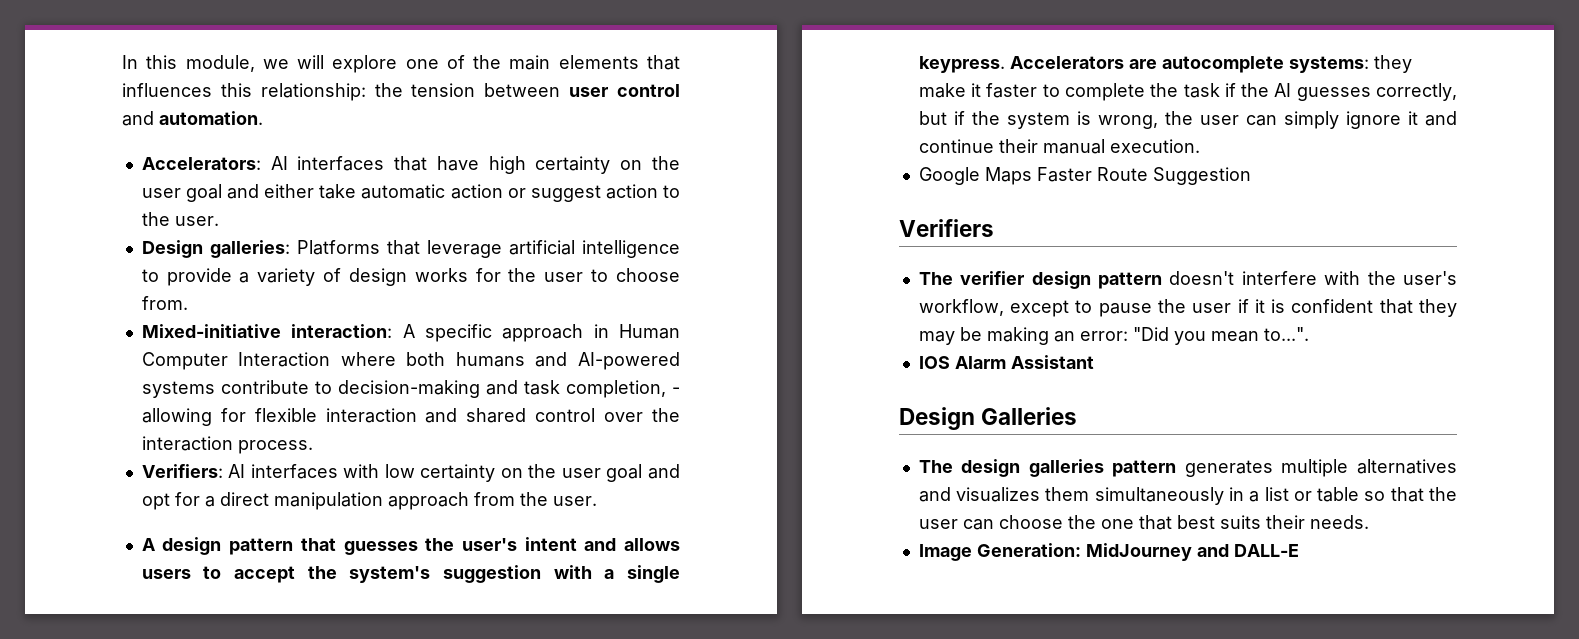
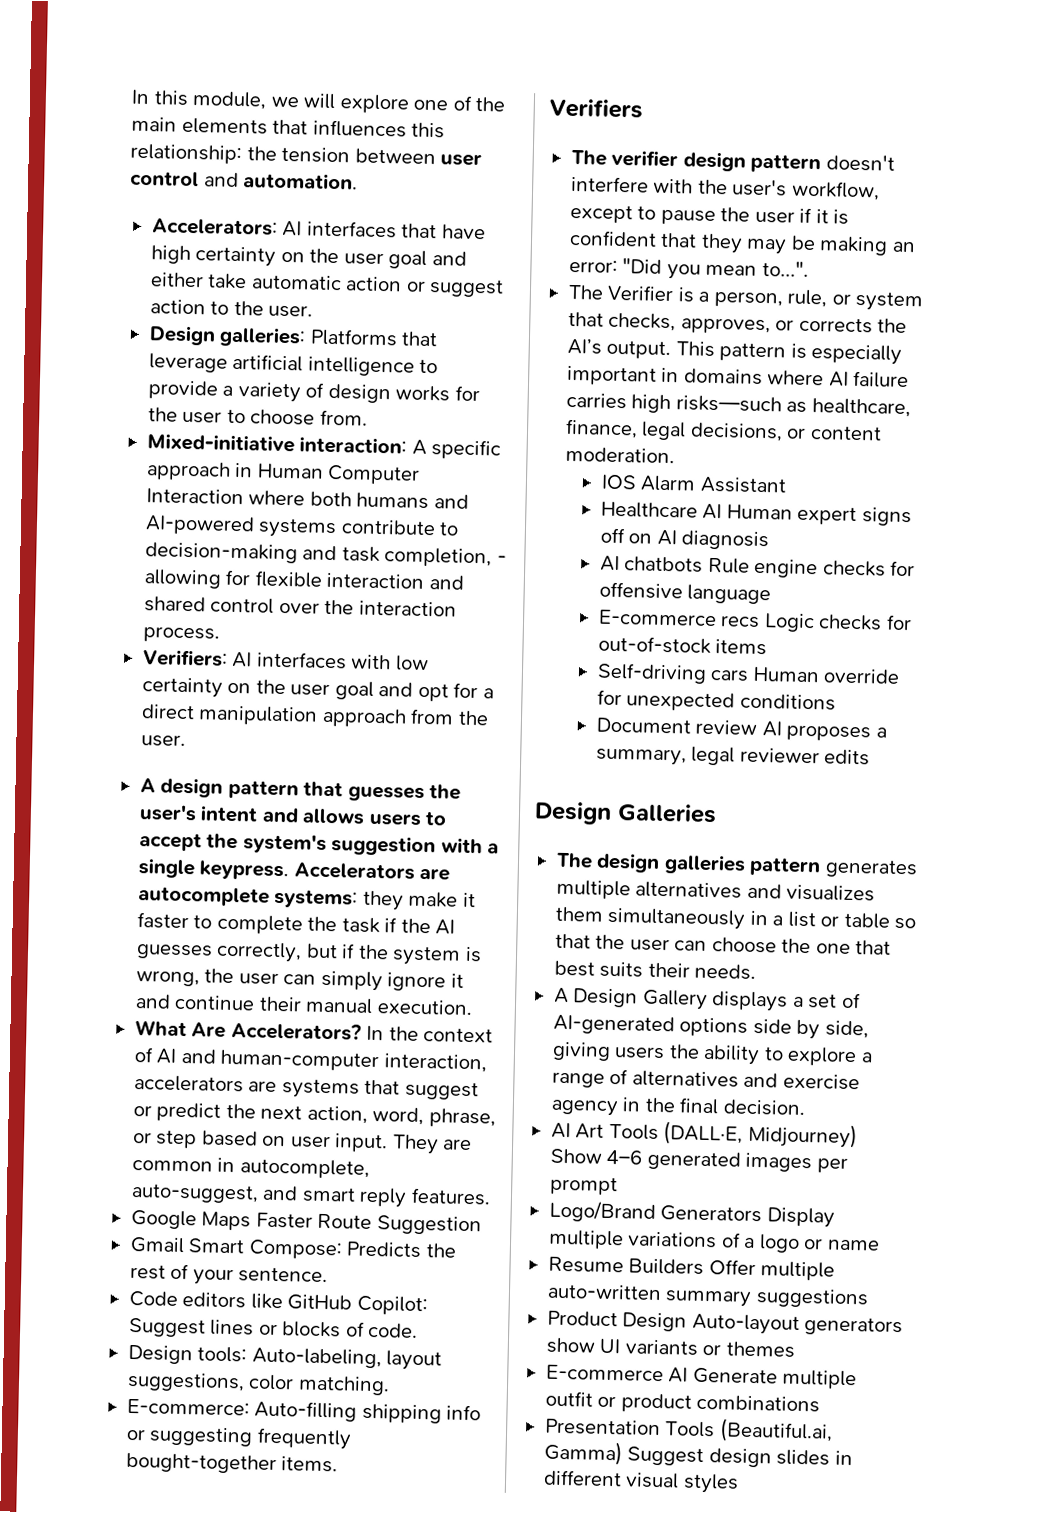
+ What Are Accelerators? In the context of AI and human-computer interaction, accelerators are systems that suggest or predict the next action, word, phrase, or step based on user input. They are common in autocomplete, auto-suggest, and smart reply features.
+ Gmail Smart Compose: Predicts the rest of your sentence.
+ Code editors like GitHub Copilot: Suggest lines or blocks of code.
+ Design tools: Auto-labeling, layout suggestions, color matching.
+ E-commerce: Auto-filling shipping info or suggesting frequently bought-together items.
+ The Verifier is a person, rule, or system that checks, approves, or corrects the AI’s output. This pattern is especially important in domains where AI failure carries high risks—such as healthcare, finance, legal decisions, or content moderation.
  IOS Alarm Assistant
+ Healthcare AI Human expert signs off on AI diagnosis
+ AI chatbots Rule engine checks for offensive language
+ E-commerce recs Logic checks for out-of-stock items
+ Self-driving cars Human override for unexpected conditions
+ Document review AI proposes a summary, legal reviewer edits
- Image Generation: MidJourney and DALL-E
+ A Design Gallery displays a set of AI-generated options side by side, giving users the ability to explore a range of alternatives and exercise agency in the final decision.
+ AI Art Tools (DALL·E, Midjourney) Show 4–6 generated images per prompt
+ Logo/Brand Generators Display multiple variations of a logo or name
+ Resume Builders Offer multiple auto-written summary suggestions
+ Product Design Auto-layout generators show UI variants or themes
+ E-commerce AI Generate multiple outfit or product combinations
+ Presentation Tools (Beautiful.ai, Gamma) Suggest design slides in different visual styles

